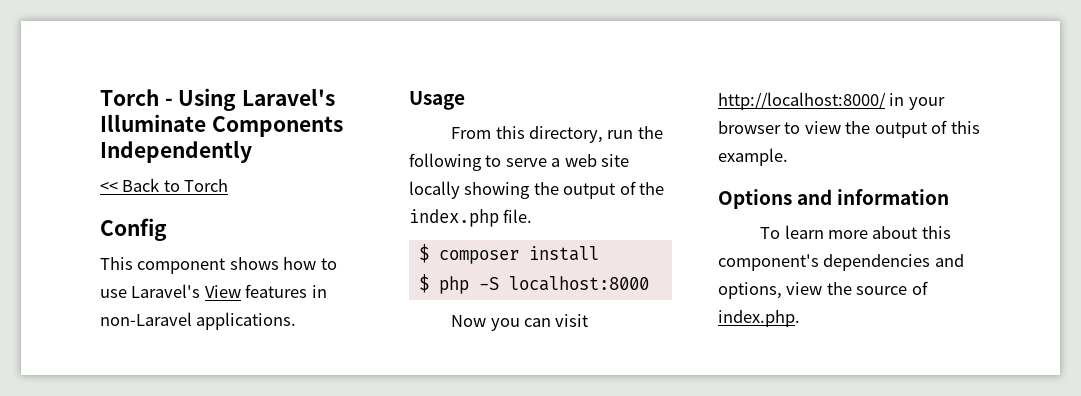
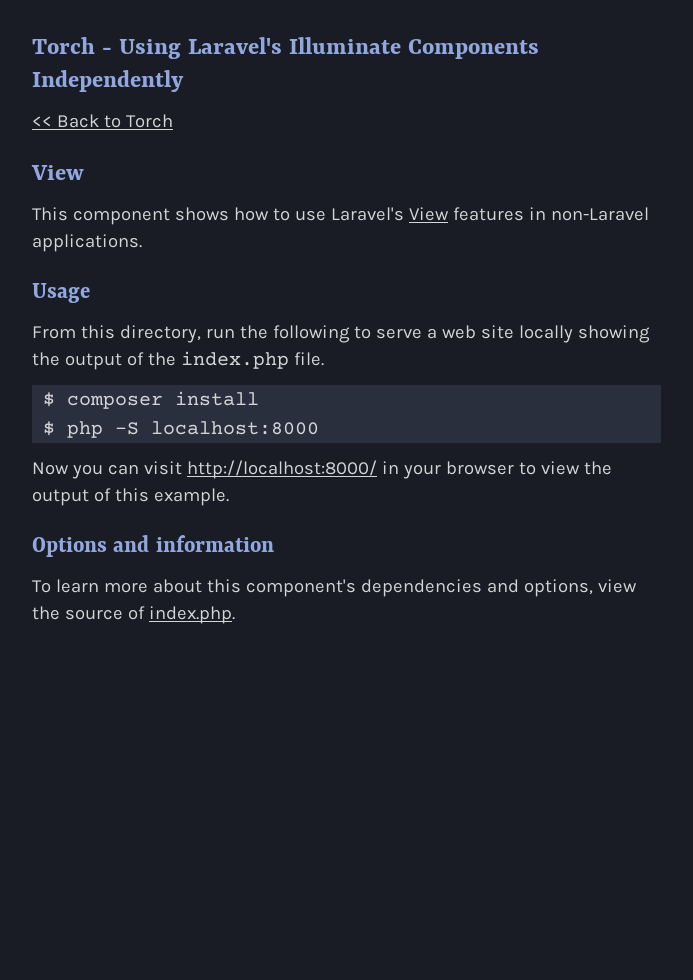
  << Back to Torch
- Config
+ View

